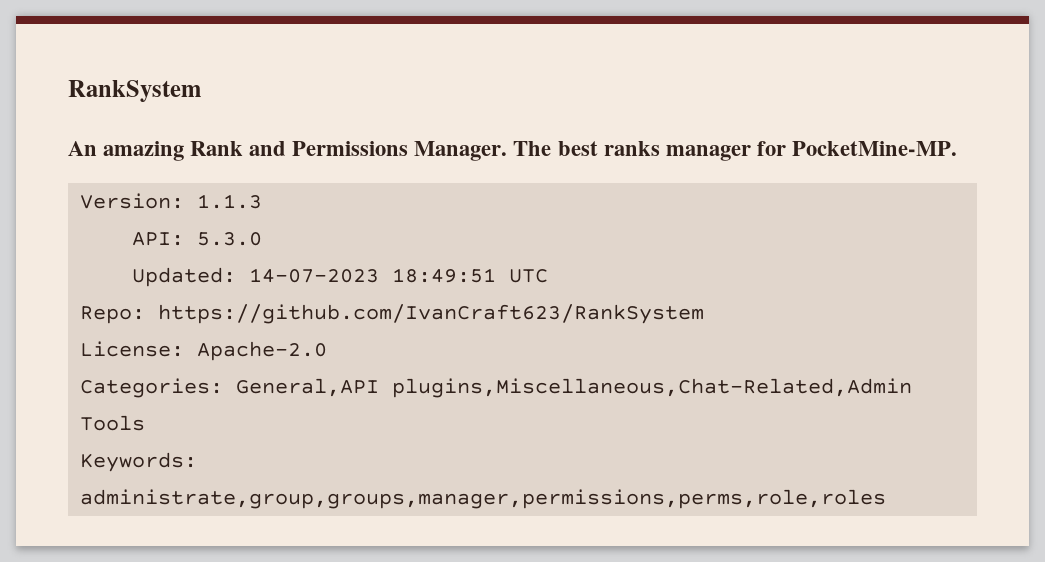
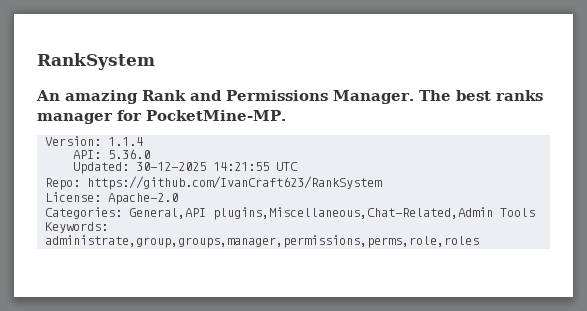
- Version: 1.1.3
+ Version: 1.1.4
- API: 5.3.0
+ API: 5.36.0
- Updated: 14-07-2023 18:49:51 UTC
+ Updated: 30-12-2025 14:21:55 UTC

